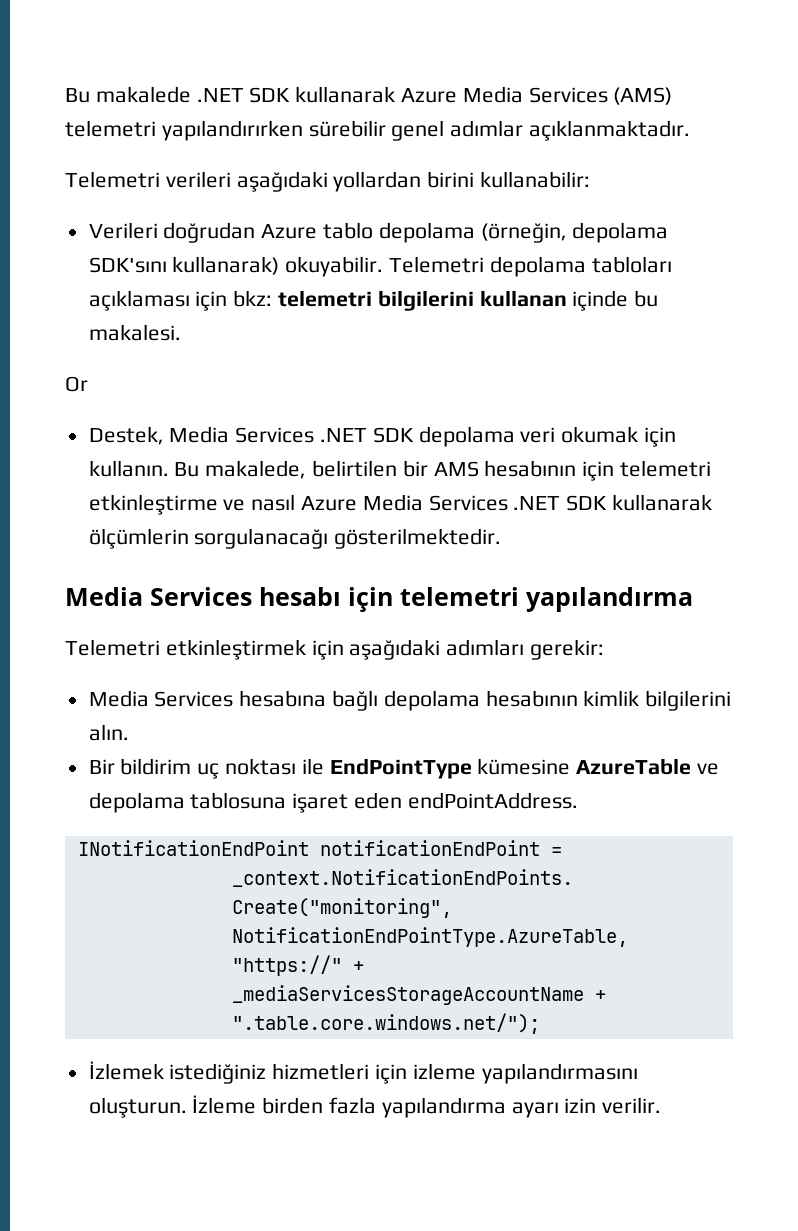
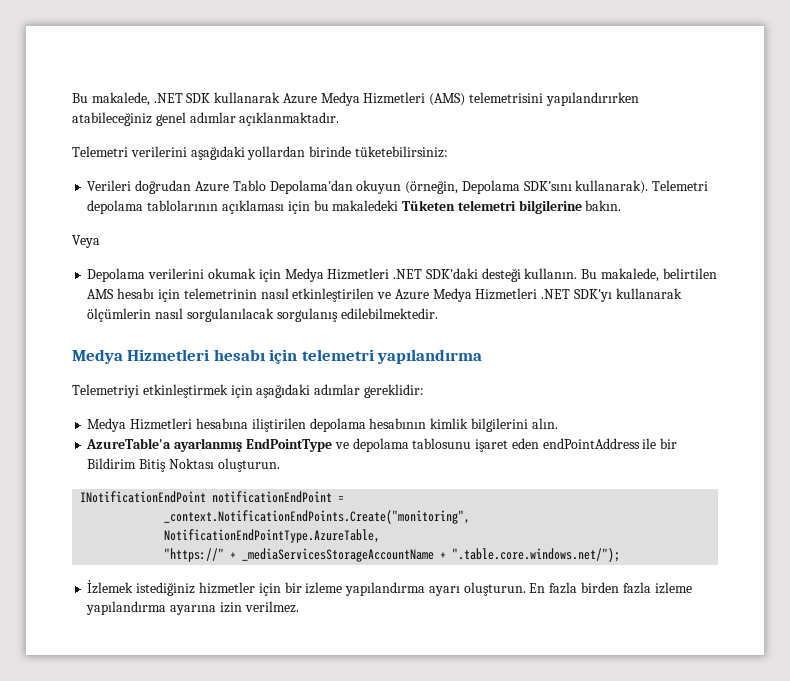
- Bu makalede .NET SDK kullanarak Azure Media Services (AMS) telemetri yapılandırırken sürebilir genel adımlar açıklanmaktadır.
+ Bu makalede, .NET SDK kullanarak Azure Medya Hizmetleri (AMS) telemetrisini yapılandırırken atabileceğiniz genel adımlar açıklanmaktadır.
- Telemetri verileri aşağıdaki yollardan birini kullanabilir:
+ Telemetri verilerini aşağıdaki yollardan birinde tüketebilirsiniz:
- Verileri doğrudan Azure tablo depolama (örneğin, depolama SDK'sını kullanarak) okuyabilir.
+ Verileri doğrudan Azure Tablo Depolama'dan okuyun (örneğin, Depolama SDK'sını kullanarak).
- Telemetri depolama tabloları açıklaması için bkz: telemetri bilgilerini kullanan içinde bu makalesi.
- Or
- Destek, Media Services .NET SDK depolama veri okumak için kullanın. Bu makalede, belirtilen bir AMS hesabının için telemetri etkinleştirme ve nasıl Azure Media Services .NET SDK kullanarak ölçümlerin sorgulanacağı gösterilmektedir.
- Media Services hesabı için telemetri yapılandırma
+ Telemetri depolama tablolarının açıklaması için bu makaledeki Tüketen telemetri bilgilerine bakın.
+ Veya
+ Depolama verilerini okumak için Medya Hizmetleri .NET SDK'daki desteği kullanın. Bu makalede, belirtilen AMS hesabı için telemetrinin nasıl etkinleştirilen ve Azure Medya Hizmetleri .NET SDK'yı kullanarak ölçümlerin nasıl sorgulanılacak sorgulanış edilebilmektedir.
+ Medya Hizmetleri hesabı için telemetri yapılandırma
- Telemetri etkinleştirmek için aşağıdaki adımları gerekir:
- Media Services hesabına bağlı depolama hesabının kimlik bilgilerini alın.
+ Telemetriyi etkinleştirmek için aşağıdaki adımlar gereklidir:
+ Medya Hizmetleri hesabına iliştirilen depolama hesabının kimlik bilgilerini alın.
- Bir bildirim uç noktası ile EndPointType kümesine AzureTable ve depolama tablosuna işaret eden endPointAddress.
+ AzureTable'a ayarlanmış EndPointType ve depolama tablosunu işaret eden endPointAddress ile bir Bildirim Bitiş Noktası oluşturun.
- İzlemek istediğiniz hizmetleri için izleme yapılandırmasını oluşturun. İzleme birden fazla yapılandırma ayarı izin verilir.
+ İzlemek istediğiniz hizmetler için bir izleme yapılandırma ayarı oluşturun. En fazla birden fazla izleme yapılandırma ayarına izin verilmez.

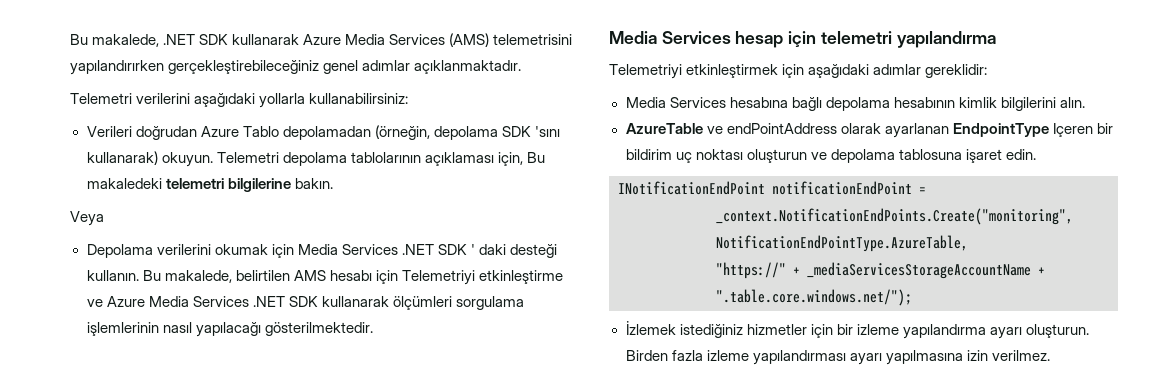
- Bu makalede, .NET SDK kullanarak Azure Medya Hizmetleri (AMS) telemetrisini yapılandırırken atabileceğiniz genel adımlar açıklanmaktadır.
+ Bu makalede, .NET SDK kullanarak Azure Media Services (AMS) telemetrisini yapılandırırken gerçekleştirebileceğiniz genel adımlar açıklanmaktadır.
- Telemetri verilerini aşağıdaki yollardan birinde tüketebilirsiniz:
+ Telemetri verilerini aşağıdaki yollarla kullanabilirsiniz:
- Verileri doğrudan Azure Tablo Depolama'dan okuyun (örneğin, Depolama SDK'sını kullanarak). Telemetri depolama tablolarının açıklaması için bu makaledeki Tüketen telemetri bilgilerine bakın.
+ Verileri doğrudan Azure Tablo depolamadan (örneğin, depolama SDK 'sını kullanarak) okuyun. Telemetri depolama tablolarının açıklaması için, Bu makaledeki telemetri bilgilerine bakın.
- Depolama verilerini okumak için Medya Hizmetleri .NET SDK'daki desteği kullanın.
+ Depolama verilerini okumak için Media Services .NET SDK ' daki desteği kullanın.
- Bu makalede, belirtilen AMS hesabı için telemetrinin nasıl etkinleştirilen ve Azure Medya Hizmetleri .NET SDK'yı kullanarak ölçümlerin nasıl sorgulanılacak sorgulanış edilebilmektedir.
- Medya Hizmetleri hesabı için telemetri yapılandırma
+ Bu makalede, belirtilen AMS hesabı için Telemetriyi etkinleştirme ve Azure Media Services .NET SDK kullanarak ölçümleri sorgulama işlemlerinin nasıl yapılacağı gösterilmektedir.
+ Media Services hesap için telemetri yapılandırma
- Medya Hizmetleri hesabına iliştirilen depolama hesabının kimlik bilgilerini alın.
+ Media Services hesabına bağlı depolama hesabının kimlik bilgilerini alın.
- AzureTable'a ayarlanmış EndPointType ve depolama tablosunu işaret eden endPointAddress ile bir Bildirim Bitiş Noktası oluşturun.
+ AzureTable ve endPointAddress olarak ayarlanan EndpointType Içeren bir bildirim uç noktası oluşturun ve depolama tablosuna işaret edin.
- En fazla birden fazla izleme yapılandırma ayarına izin verilmez.
+ Birden fazla izleme yapılandırması ayarı yapılmasına izin verilmez.

